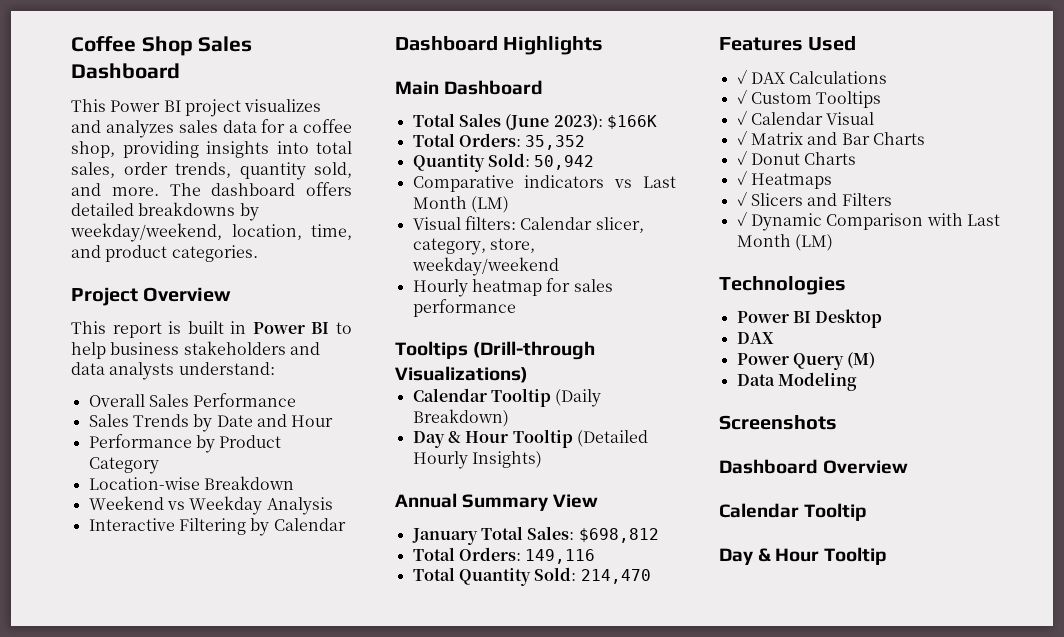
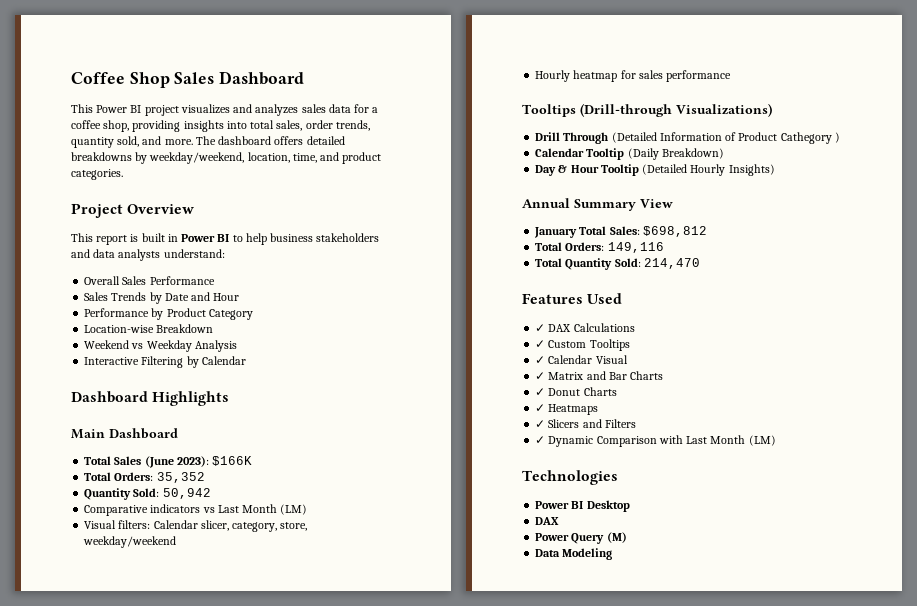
+ Drill Through (Detailed Information of Product Cathegory )
- Screenshots
- Dashboard Overview
- Calendar Tooltip
- Day & Hour Tooltip

